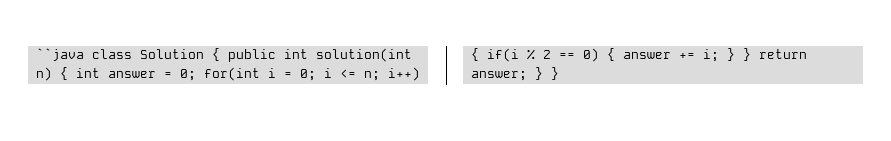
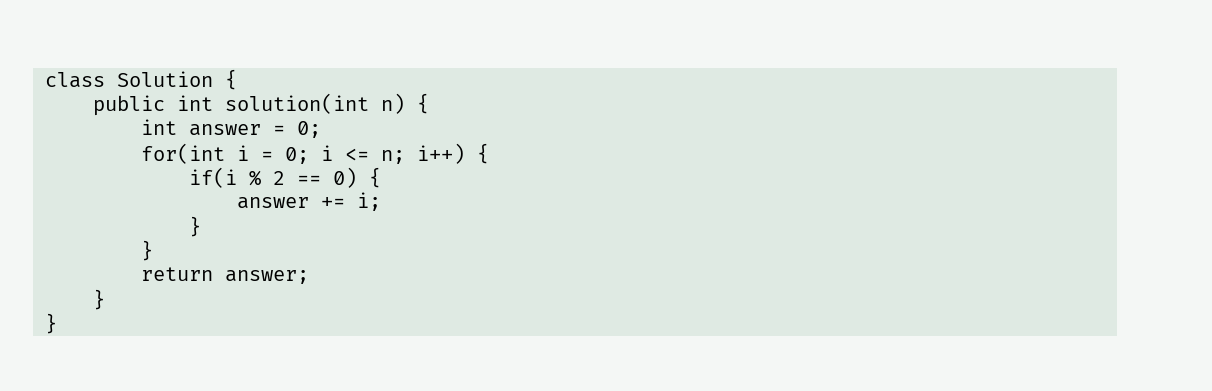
- ``java class Solution { public int solution(int n) { int answer = 0; for(int i = 0; i <= n; i++) { if(i % 2 == 0) { answer += i; } } return answer; } }
+ class Solution {
+ public int solution(int n) {
+ int answer = 0;
+ for(int i = 0; i <= n; i++) {
+ if(i % 2 == 0) {
+ answer += i;
+ }
+ }
+ return answer;
+ }
+ }

